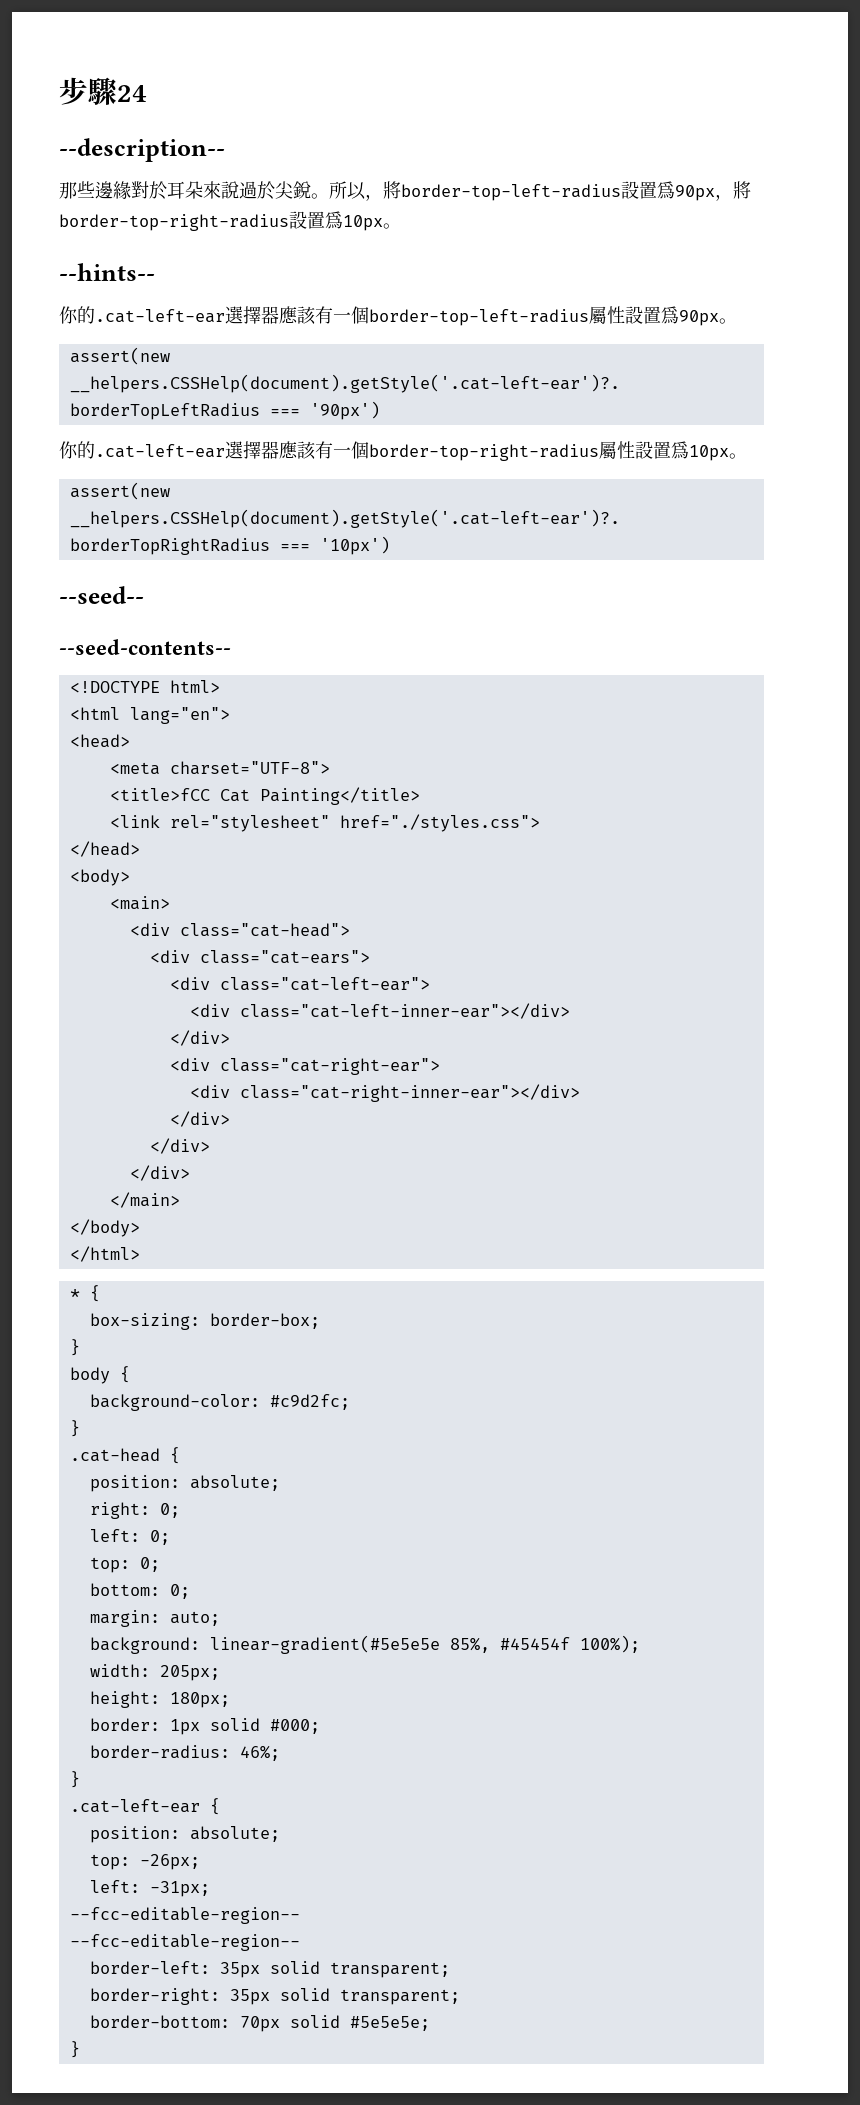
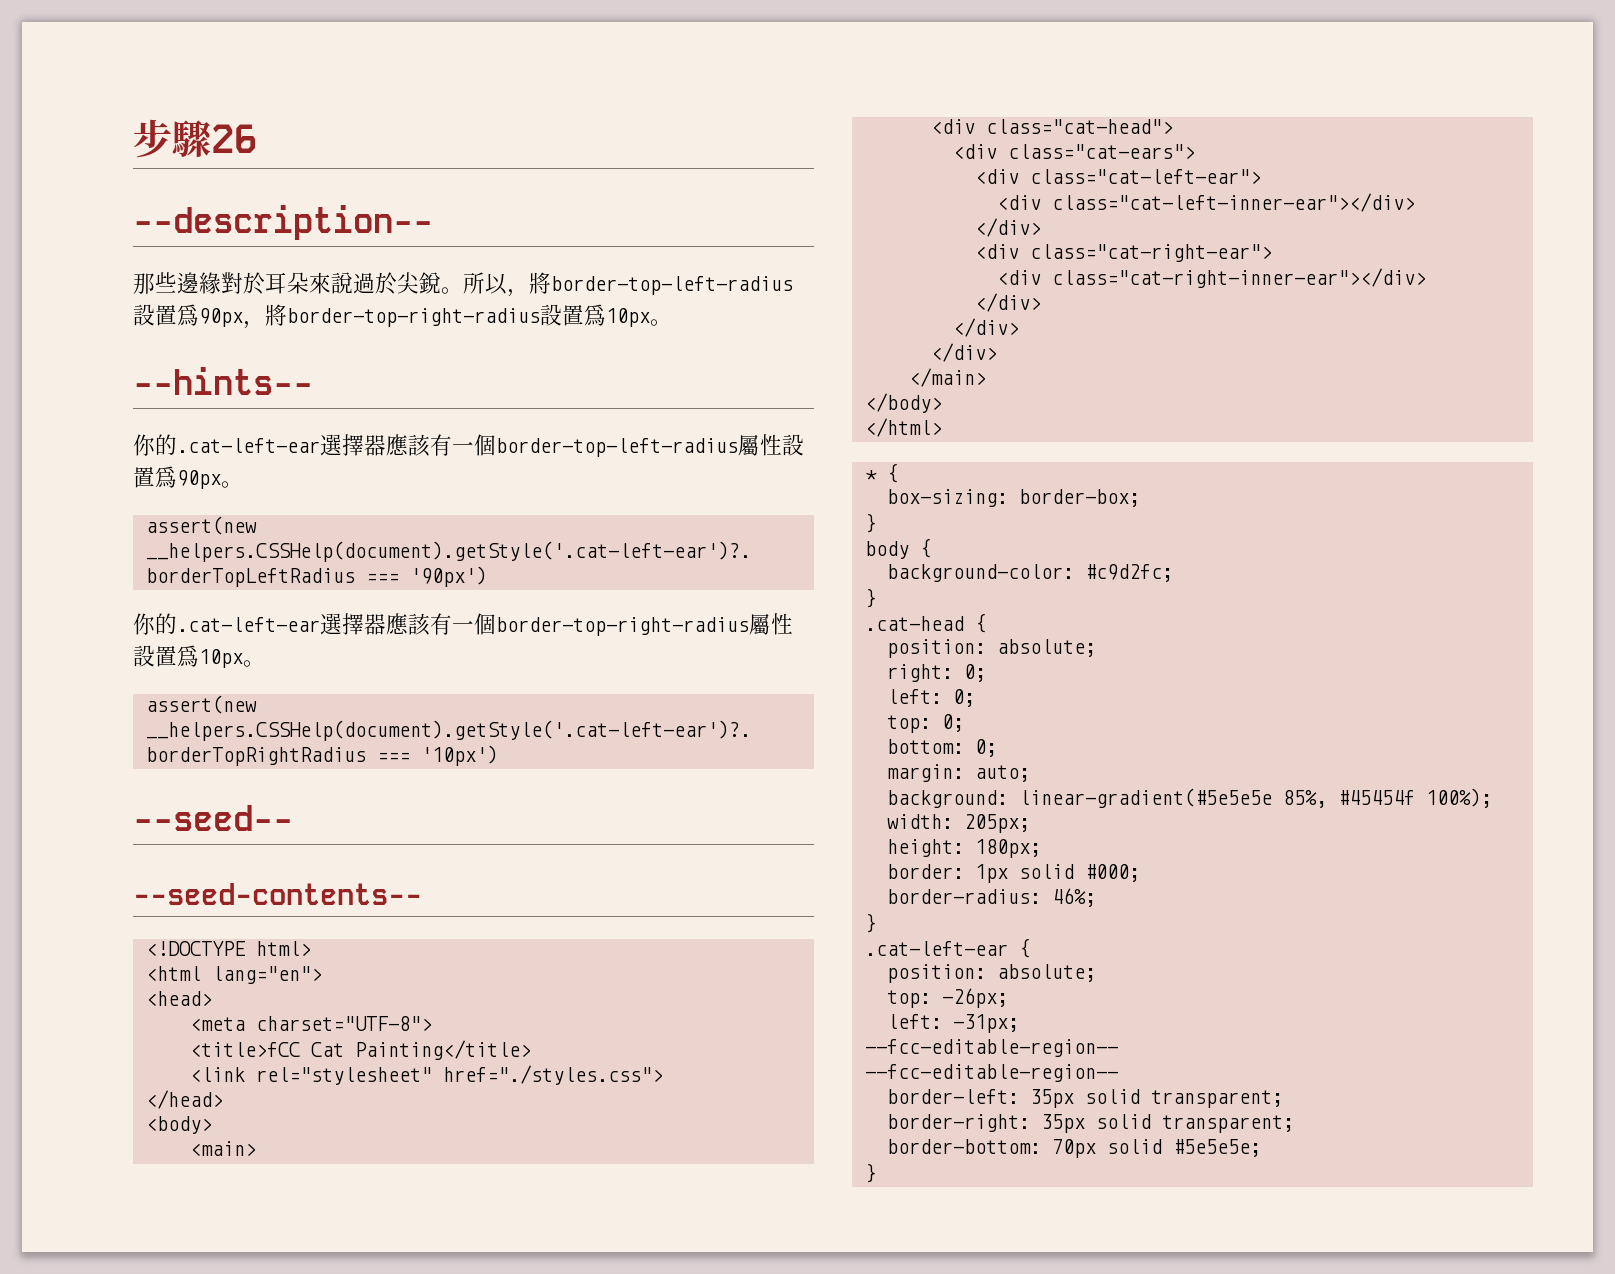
- 步驟24
+ 步驟26

